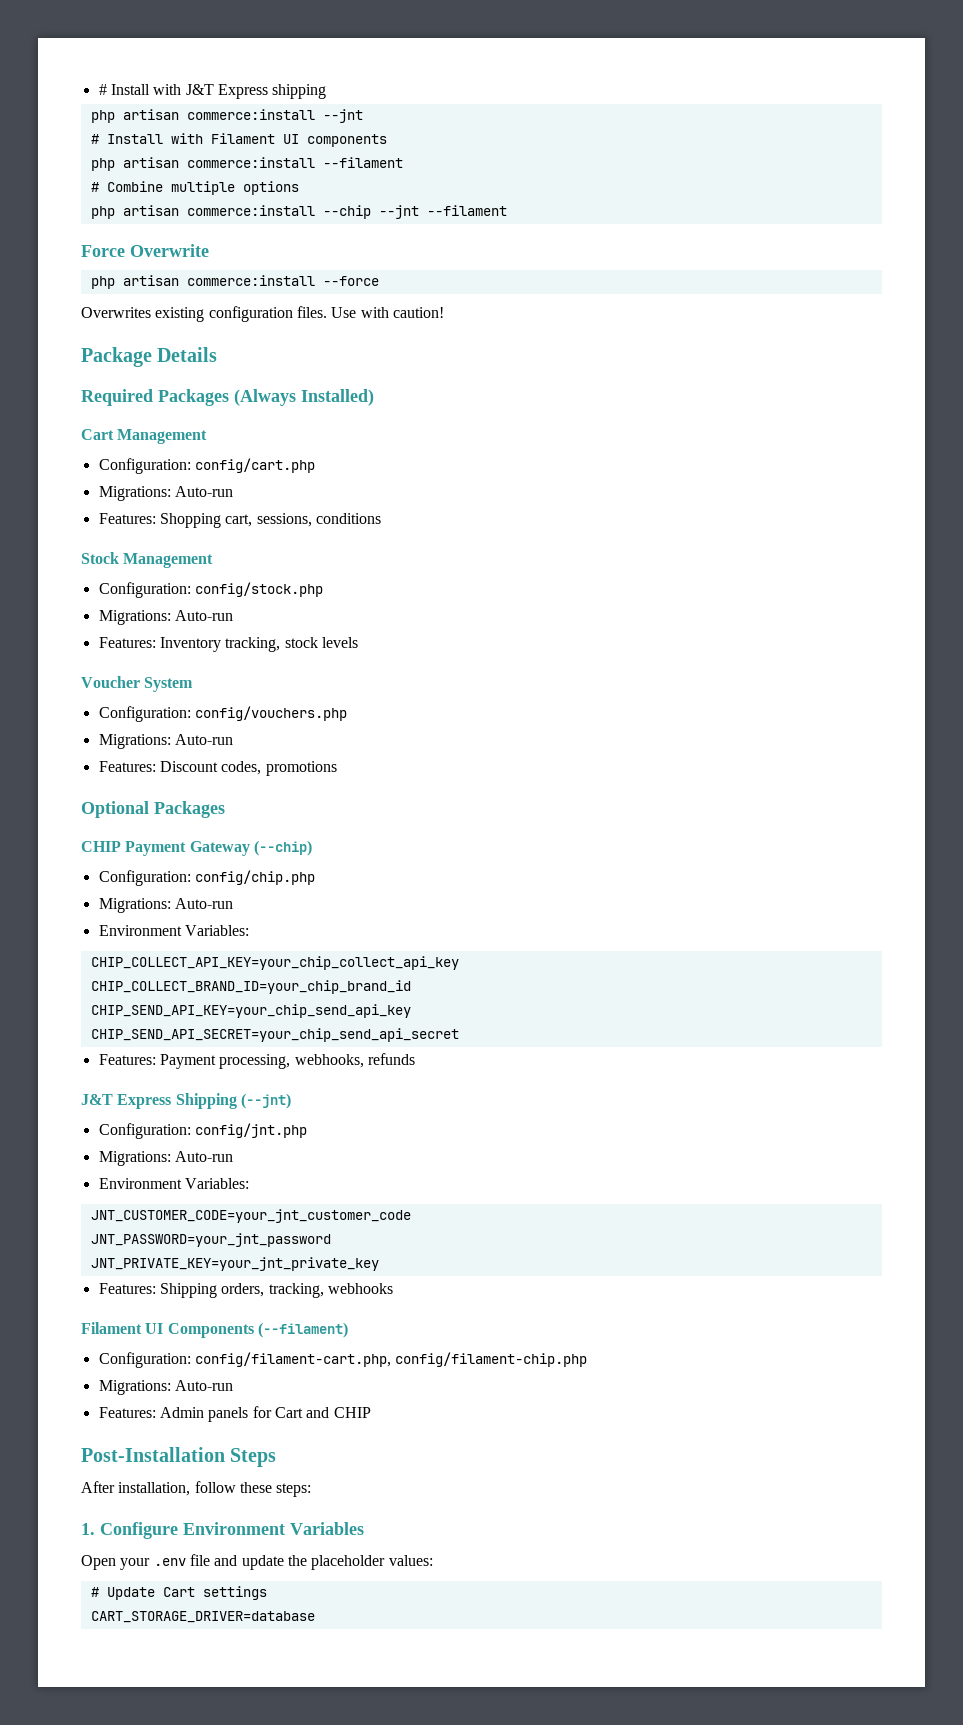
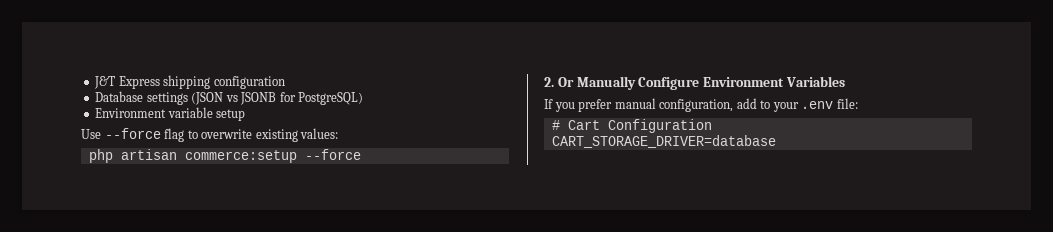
- # Install with J&T Express shipping
- php artisan commerce:install --jnt
- # Install with Filament UI components
- php artisan commerce:install --filament
- # Combine multiple options
- php artisan commerce:install --chip --jnt --filament
- Force Overwrite
- php artisan commerce:install --force
- Overwrites existing configuration files. Use with caution!
- Package Details
- Required Packages (Always Installed)
- Cart Management
- Configuration: config/cart.php
- Migrations: Auto-run
- Features: Shopping cart, sessions, conditions
- Stock Management
- Configuration: config/stock.php
- Migrations: Auto-run
- Features: Inventory tracking, stock levels
- Voucher System
- Configuration: config/vouchers.php
- Migrations: Auto-run
- Features: Discount codes, promotions
- Optional Packages
- CHIP Payment Gateway (--chip)
- Configuration: config/chip.php
- Migrations: Auto-run
- Environment Variables:
- CHIP_COLLECT_API_KEY=your_chip_collect_api_key
- CHIP_COLLECT_BRAND_ID=your_chip_brand_id
- CHIP_SEND_API_KEY=your_chip_send_api_key
- CHIP_SEND_API_SECRET=your_chip_send_api_secret
- Features: Payment processing, webhooks, refunds
- J&T Express Shipping (--jnt)
- Configuration: config/jnt.php
- Migrations: Auto-run
- Environment Variables:
- JNT_CUSTOMER_CODE=your_jnt_customer_code
- JNT_PASSWORD=your_jnt_password
- JNT_PRIVATE_KEY=your_jnt_private_key
- Features: Shipping orders, tracking, webhooks
- Filament UI Components (--filament)
- Configuration: config/filament-cart.php, config/filament-chip.php
- Migrations: Auto-run
- Features: Admin panels for Cart and CHIP
- Post-Installation Steps
- After installation, follow these steps:
- 1. Configure Environment Variables
- Open your .env file and update the placeholder values:
- # Update Cart settings
+ J&T Express shipping configuration
+ Database settings (JSON vs JSONB for PostgreSQL)
+ Environment variable setup
+ Use --force flag to overwrite existing values:
+ php artisan commerce:setup --force
+ 2. Or Manually Configure Environment Variables
+ If you prefer manual configuration, add to your .env file:
+ # Cart Configuration

